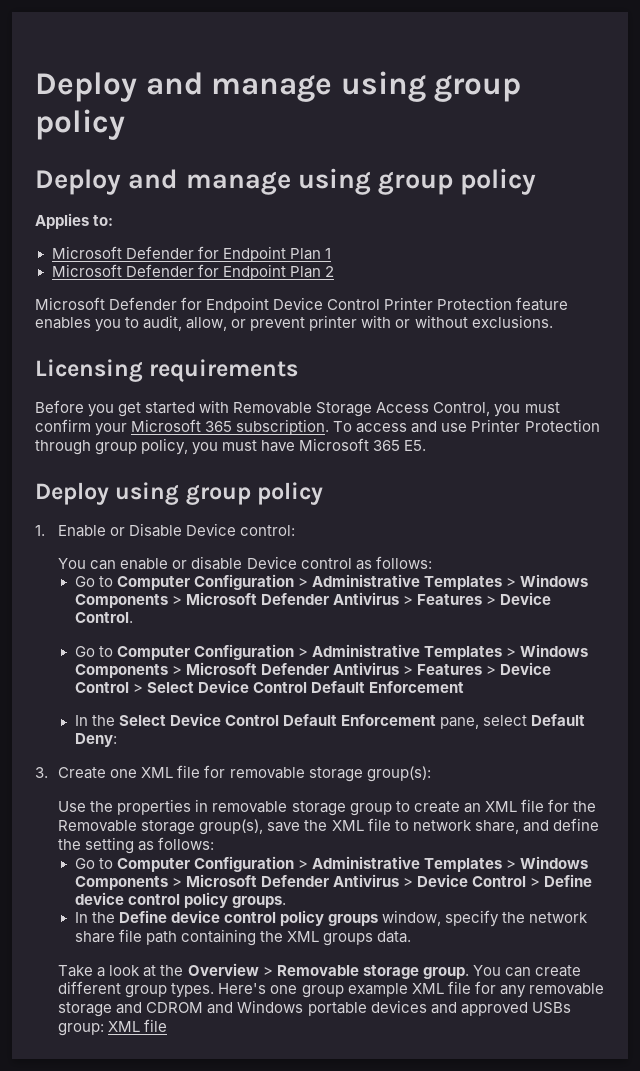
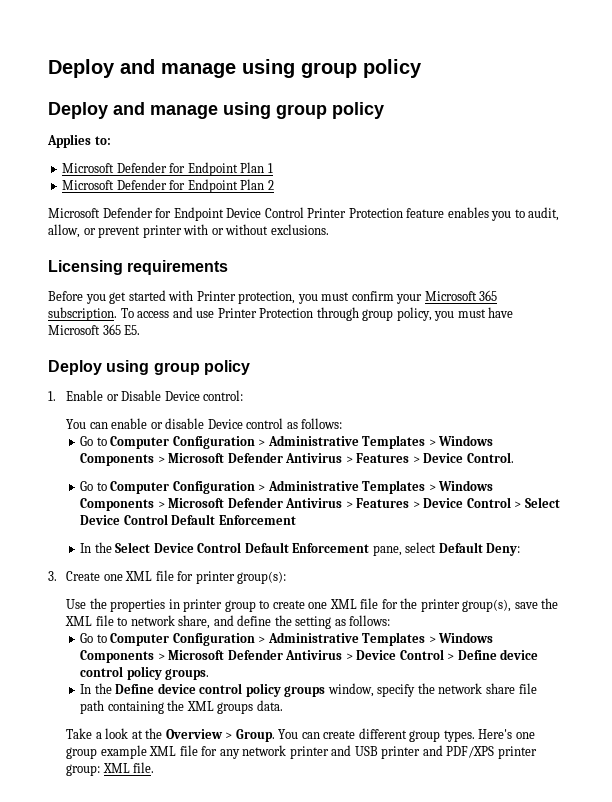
- Before you get started with Removable Storage Access Control, you must confirm your Microsoft 365 subscription.
+ Before you get started with Printer protection, you must confirm your Microsoft 365 subscription.
- 3. Create one XML file for removable storage group(s):
+ 3. Create one XML file for printer group(s):
- Use the properties in removable storage group to create an XML file for the Removable storage group(s), save the XML file to network share, and define the setting as follows:
+ Use the properties in printer group to create one XML file for the printer group(s), save the XML file to network share, and define the setting as follows:
- Take a look at the Overview > Removable storage group.
+ Take a look at the Overview > Group.
- Here's one group example XML file for any removable storage and CDROM and Windows portable devices and approved USBs group: XML file
+ Here's one group example XML file for any network printer and USB printer and PDF/XPS printer group: XML file.

